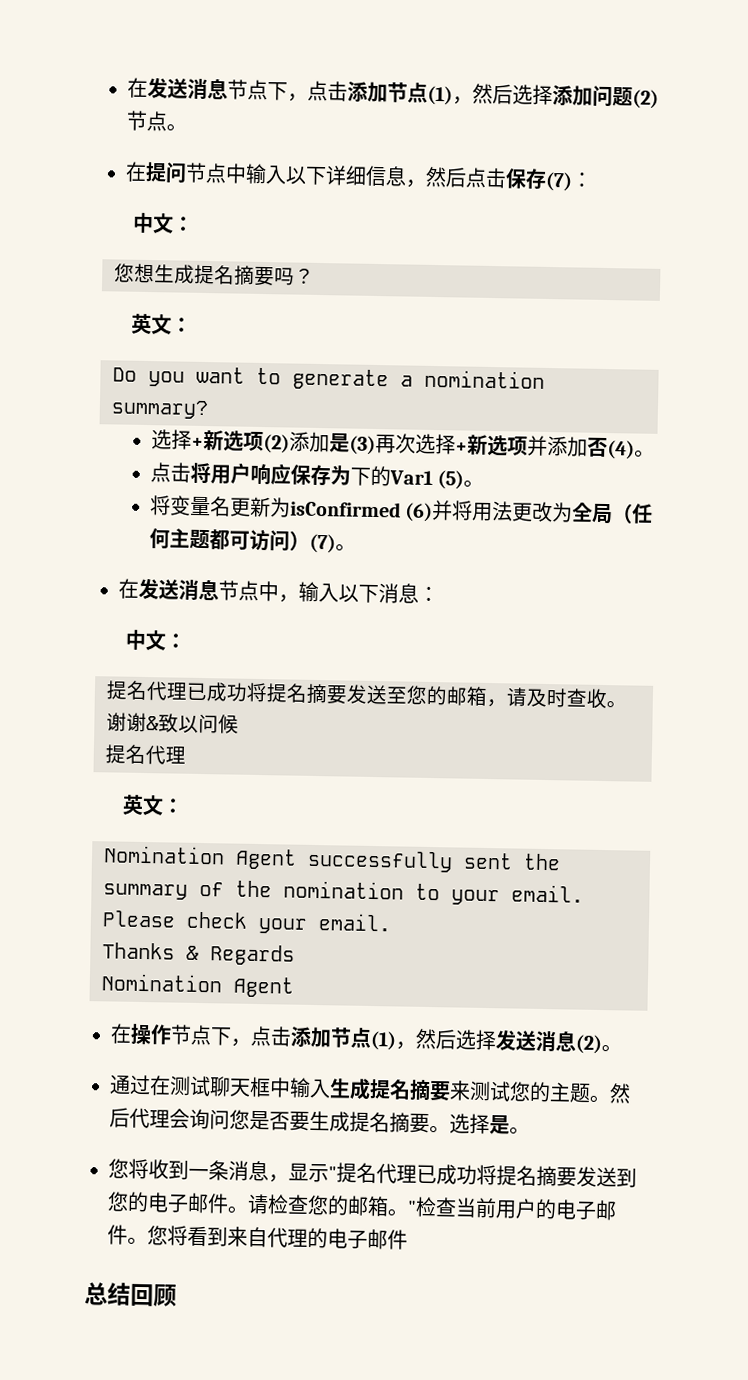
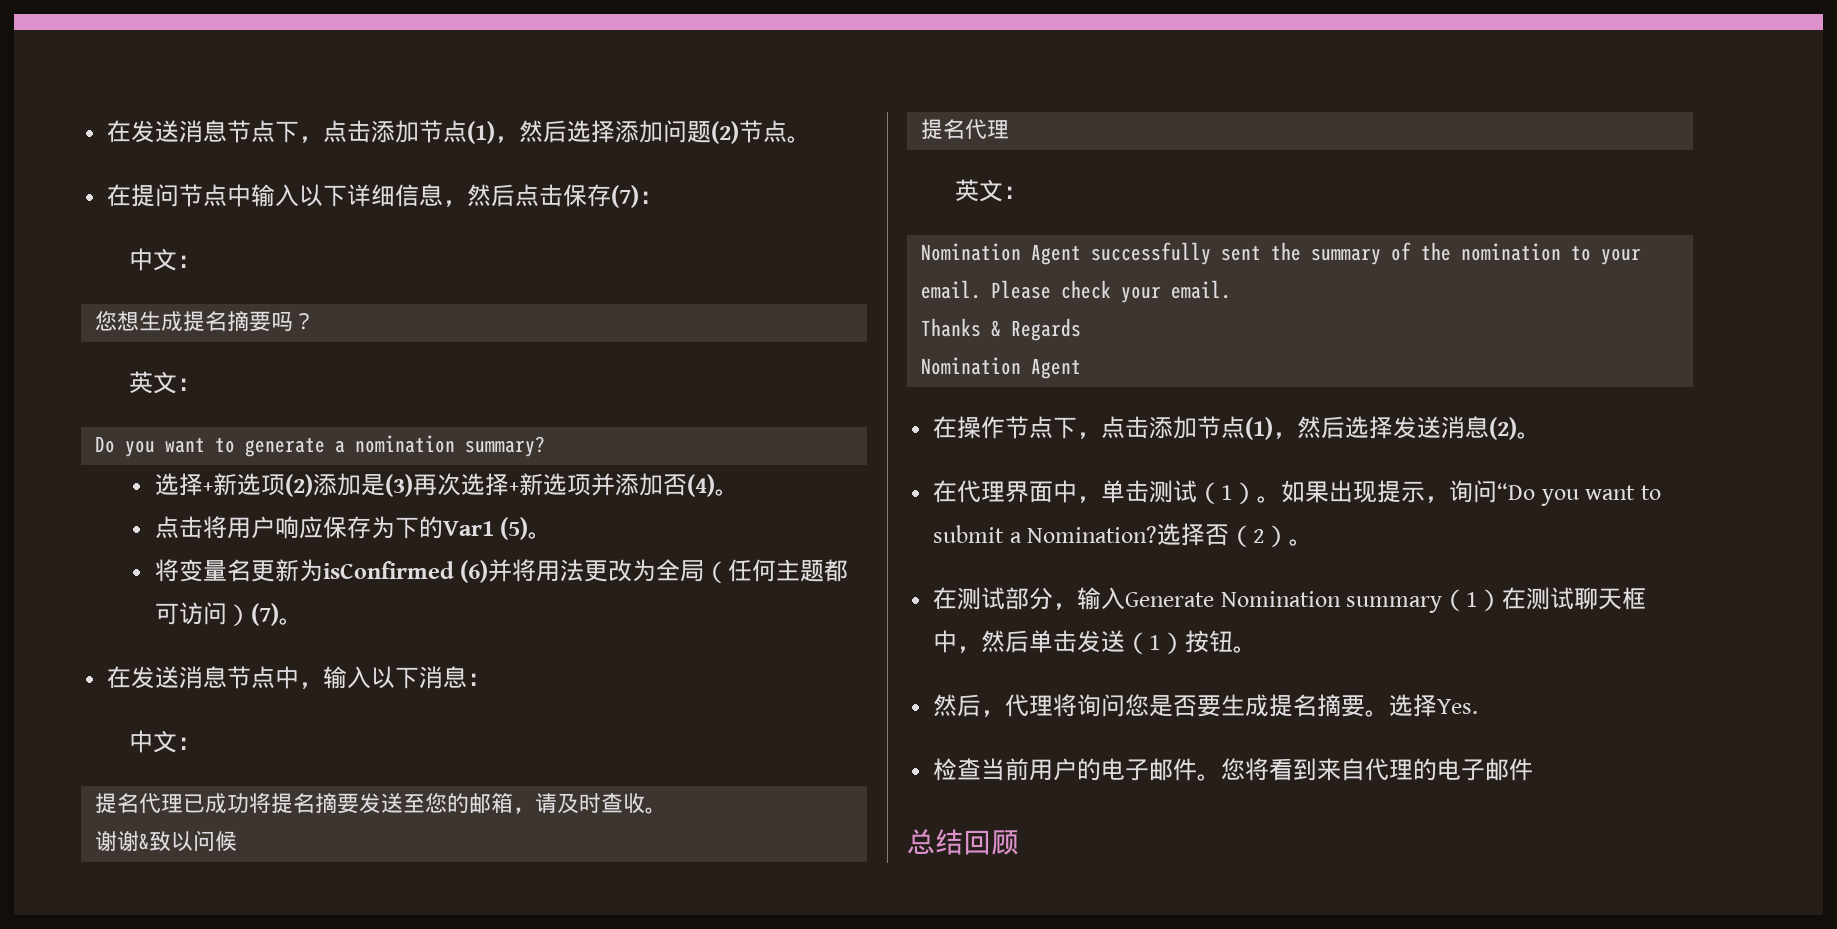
- 通过在测试聊天框中输入生成提名摘要来测试您的主题。然后代理会询问您是否要生成提名摘要。
+ 在代理界面中，单击测试（1）。如果出现提示，询问“Do you want to submit a Nomination?选择否（2）。
+ 在测试部分，输入Generate Nomination summary（1）在测试聊天框中，然后单击发送（1）按钮。
+ 然后，代理将询问您是否要生成提名摘要。
- 选择是。
- 您将收到一条消息，显示"提名代理已成功将提名摘要发送到您的电子邮件。请检查您的邮箱。"检查当前用户的电子邮件。
+ 选择Yes.
+ 检查当前用户的电子邮件。

